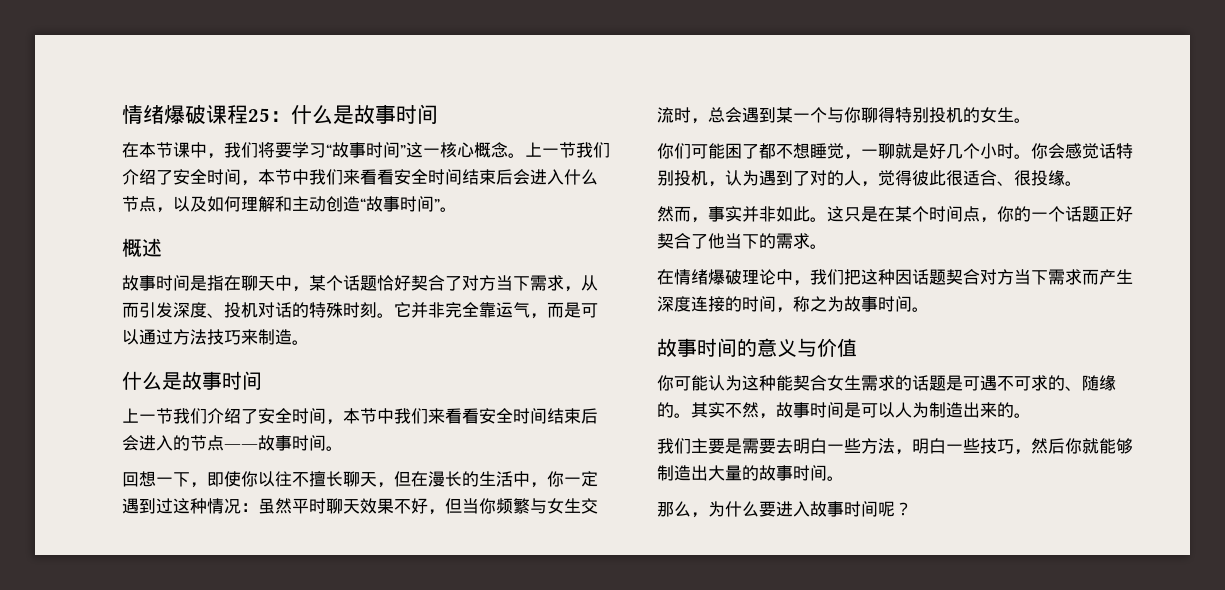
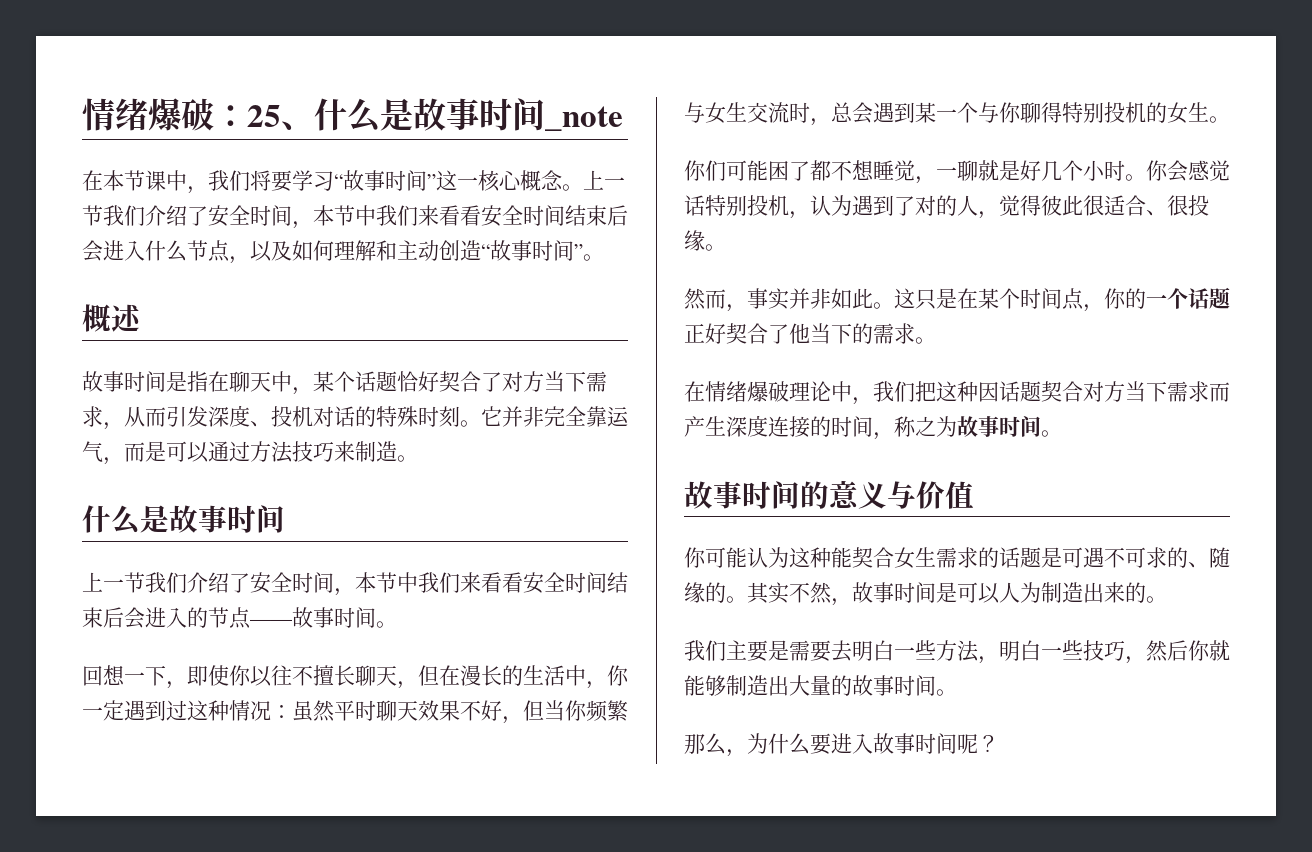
- 情绪爆破课程25：什么是故事时间
+ 情绪爆破：25、什么是故事时间_note

